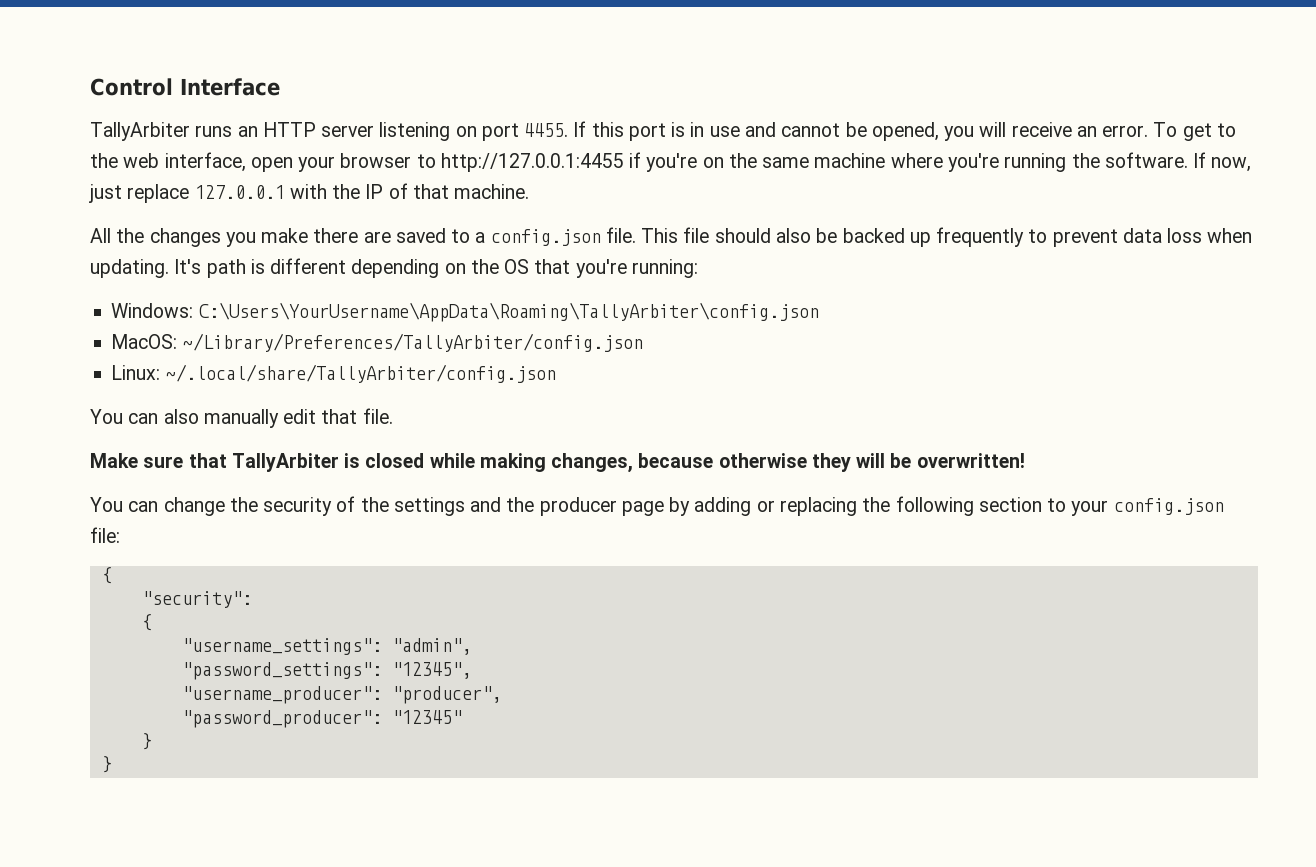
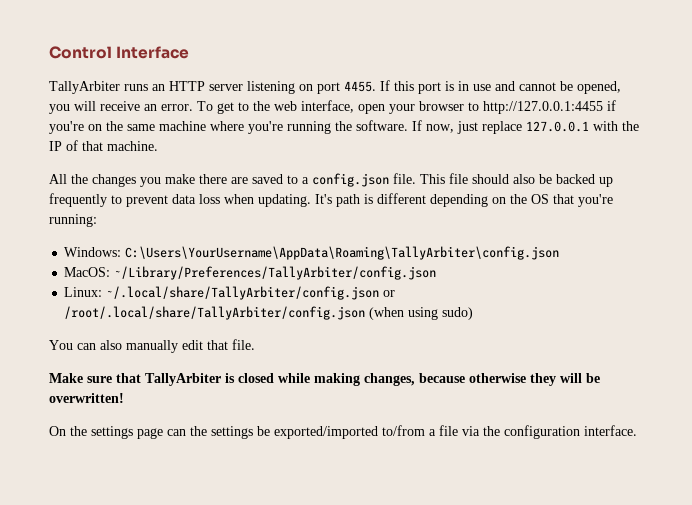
- Linux: ~/.local/share/TallyArbiter/config.json
+ Linux: ~/.local/share/TallyArbiter/config.json or /root/.local/share/TallyArbiter/config.json (when using sudo)
- You can change the security of the settings and the producer page by adding or replacing the following section to your config.json file:
- {
- "security":
- {
- "username_settings": "admin",
- "password_settings": "12345",
- "username_producer": "producer",
- "password_producer": "12345"
- }
- }
+ On the settings page can the settings be exported/imported to/from a file via the configuration interface.

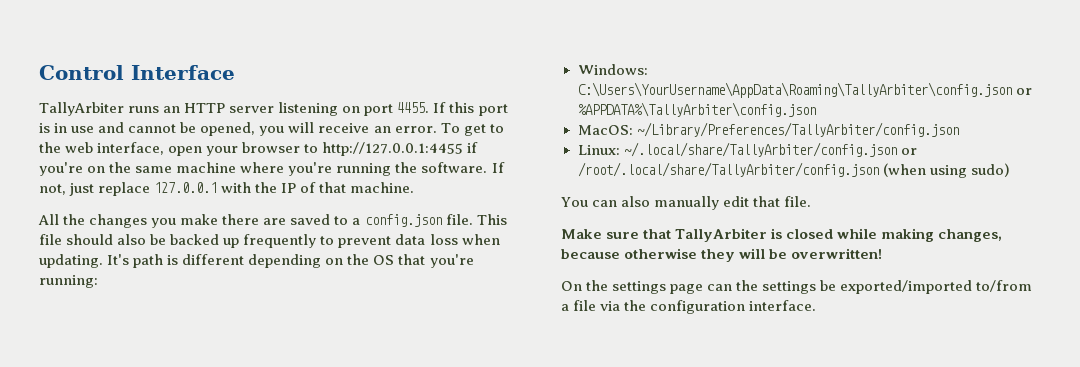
- If now, just replace 127.0.0.1 with the IP of that machine.
+ If not, just replace 127.0.0.1 with the IP of that machine.
- Windows: C:\Users\YourUsername\AppData\Roaming\TallyArbiter\config.json
+ Windows: C:\Users\YourUsername\AppData\Roaming\TallyArbiter\config.json or %APPDATA%\TallyArbiter\config.json

